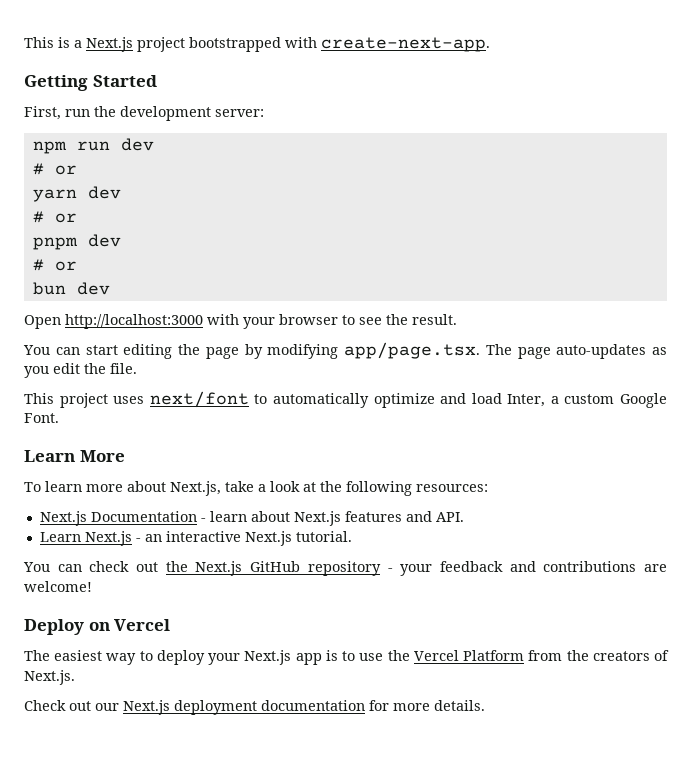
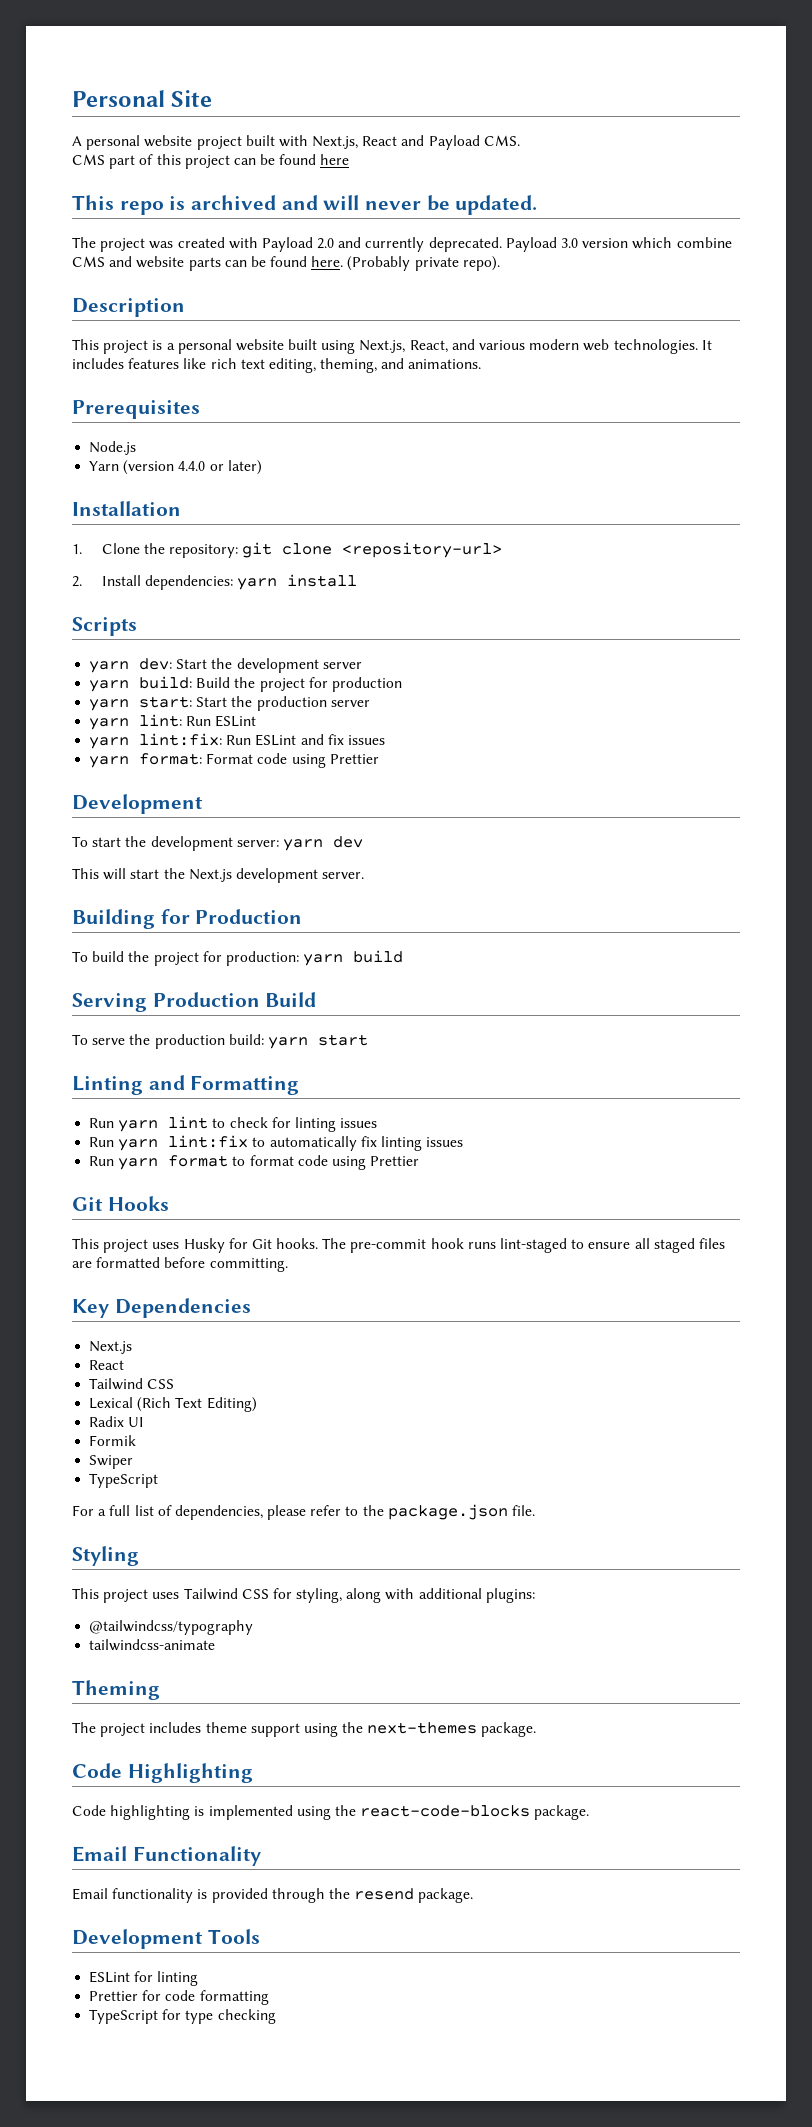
- This is a Next.js project bootstrapped with create-next-app.
- Getting Started
- First, run the development server:
- npm run dev
- # or
- yarn dev
- # or
- pnpm dev
- # or
- bun dev
- Open http://localhost:3000 with your browser to see the result.
- You can start editing the page by modifying app/page.tsx. The page auto-updates as you edit the file.
- This project uses next/font to automatically optimize and load Inter, a custom Google Font.
- Learn More
- To learn more about Next.js, take a look at the following resources:
- Next.js Documentation - learn about Next.js features and API.
- Learn Next.js - an interactive Next.js tutorial.
- You can check out the Next.js GitHub repository - your feedback and contributions are welcome!
- Deploy on Vercel
- The easiest way to deploy your Next.js app is to use the Vercel Platform from the creators of Next.js.
- Check out our Next.js deployment documentation for more details.
+ Personal Site
+ A personal website project built with Next.js, React and Payload CMS.
+ CMS part of this project can be found here
+ This repo is archived and will never be updated.
+ The project was created with Payload 2.0 and currently deprecated. Payload 3.0 version which combine CMS and website parts can be found here. (Probably private repo).
+ Description
+ This project is a personal website built using Next.js, React, and various modern web technologies. It includes features like rich text editing, theming, and animations.
+ Prerequisites
+ Node.js
+ Yarn (version 4.4.0 or later)
+ Installation
+ 1. Clone the repository: git clone <repository-url>
+ 2. Install dependencies: yarn install
+ Scripts
+ yarn dev: Start the development server
+ yarn build: Build the project for production
+ yarn start: Start the production server
+ yarn lint: Run ESLint
+ yarn lint:fix: Run ESLint and fix issues
+ yarn format: Format code using Prettier
+ Development
+ To start the development server: yarn dev
+ This will start the Next.js development server.
+ Building for Production
+ To build the project for production: yarn build
+ Serving Production Build
+ To serve the production build: yarn start
+ Linting and Formatting
+ Run yarn lint to check for linting issues
+ Run yarn lint:fix to automatically fix linting issues
+ Run yarn format to format code using Prettier
+ Git Hooks
+ This project uses Husky for Git hooks. The pre-commit hook runs lint-staged to ensure all staged files are formatted before committing.
+ Key Dependencies
+ Next.js
+ React
+ Tailwind CSS
+ Lexical (Rich Text Editing)
+ Radix UI
+ Formik
+ Swiper
+ TypeScript
+ For a full list of dependencies, please refer to the package.json file.
+ Styling
+ This project uses Tailwind CSS for styling, along with additional plugins:
+ @tailwindcss/typography
+ tailwindcss-animate
+ Theming
+ The project includes theme support using the next-themes package.
+ Code Highlighting
+ Code highlighting is implemented using the react-code-blocks package.
+ Email Functionality
+ Email functionality is provided through the resend package.
+ Development Tools
+ ESLint for linting
+ Prettier for code formatting
+ TypeScript for type checking

